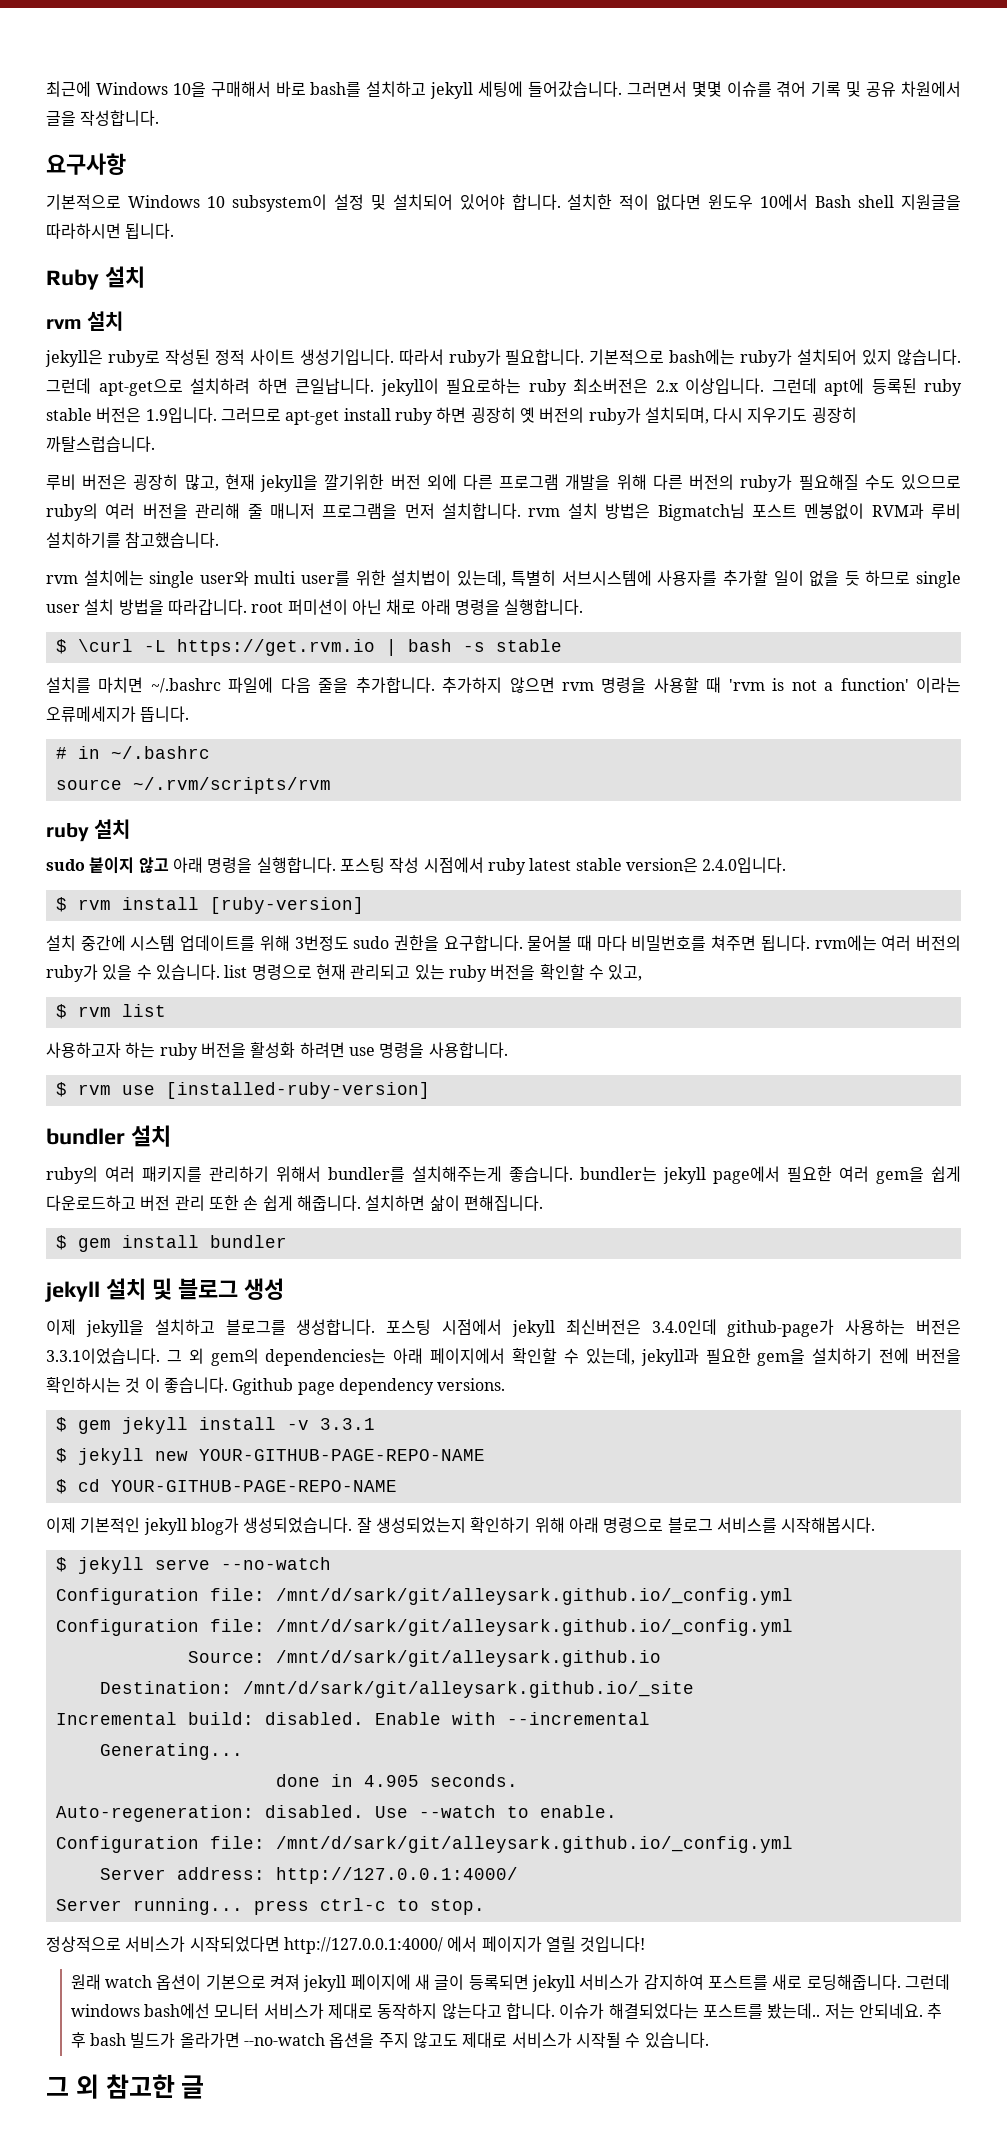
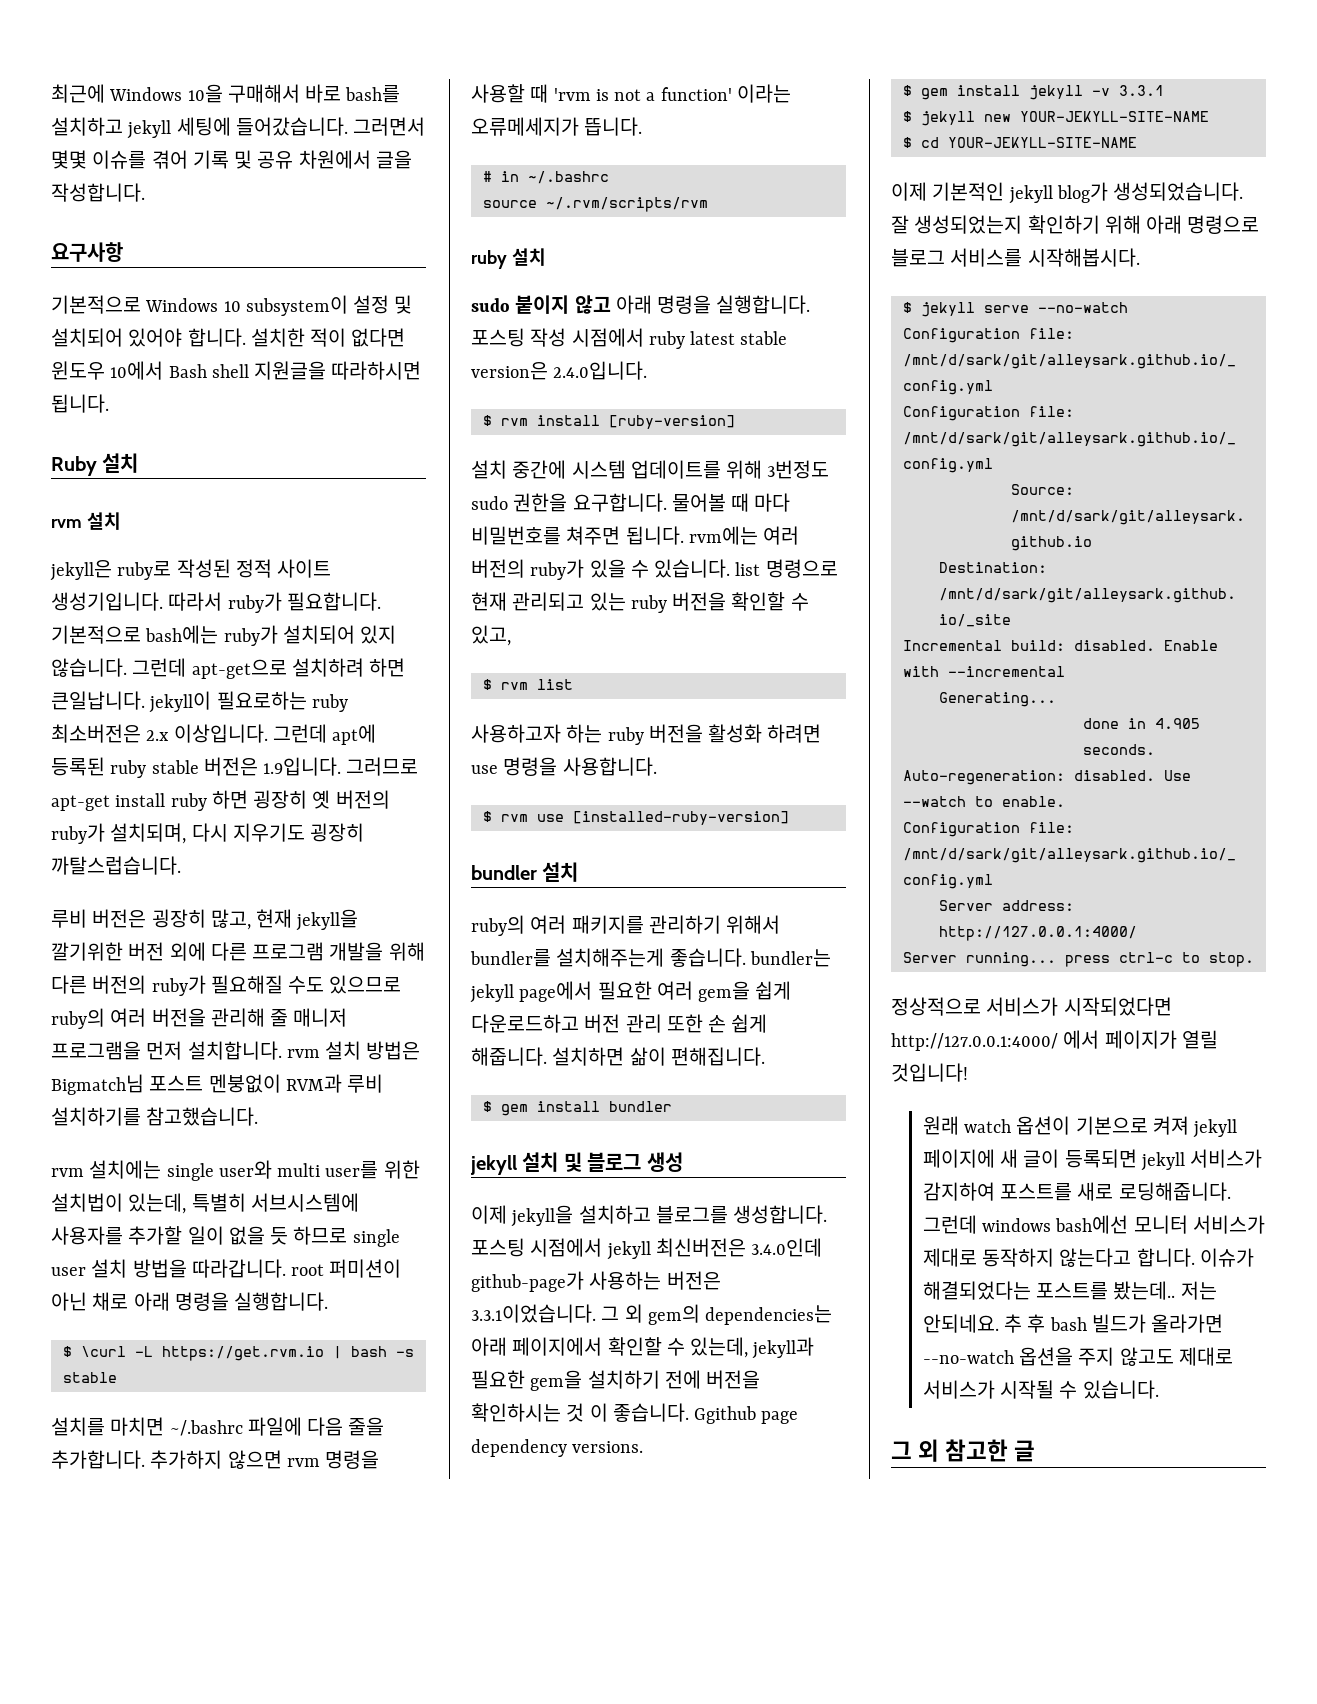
- $ gem jekyll install -v 3.3.1
+ $ gem install jekyll -v 3.3.1
- $ jekyll new YOUR-GITHUB-PAGE-REPO-NAME
+ $ jekyll new YOUR-JEKYLL-SITE-NAME
- $ cd YOUR-GITHUB-PAGE-REPO-NAME
+ $ cd YOUR-JEKYLL-SITE-NAME

